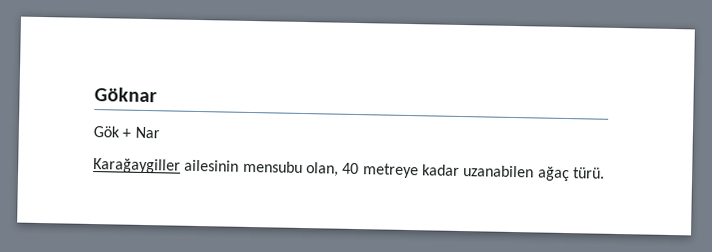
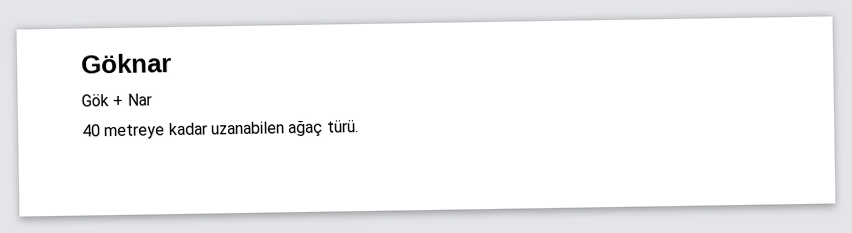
- Karağaygiller ailesinin mensubu olan, 40 metreye kadar uzanabilen ağaç türü.
+ 40 metreye kadar uzanabilen ağaç türü.

